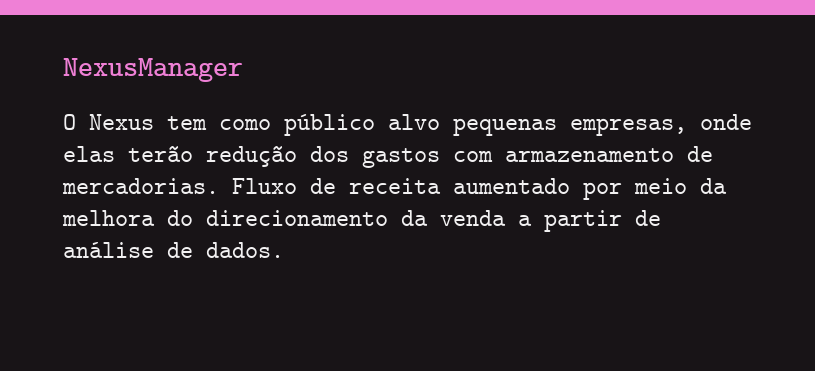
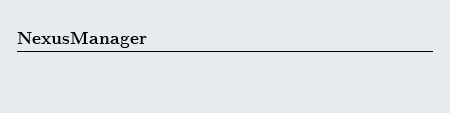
- O Nexus tem como público alvo pequenas empresas, onde elas terão redução dos gastos com armazenamento de mercadorias. Fluxo de receita aumentado por meio da melhora do direcionamento da venda a partir de análise de dados.

